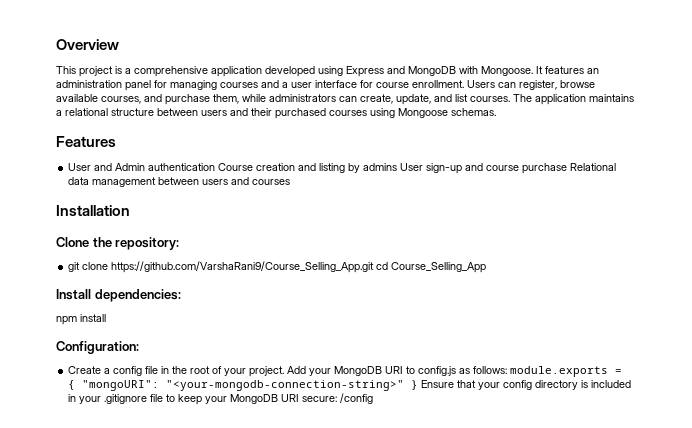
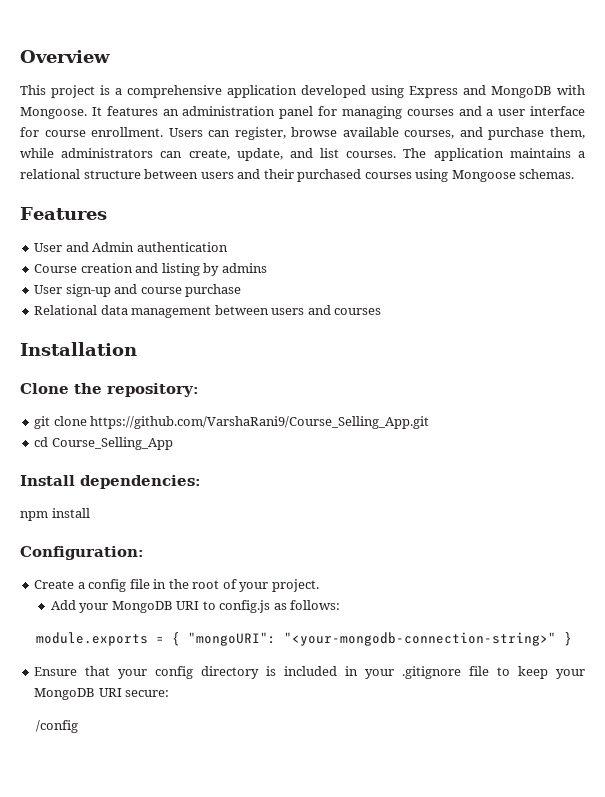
- User and Admin authentication Course creation and listing by admins User sign-up and course purchase Relational data management between users and courses
+ User and Admin authentication
+ Course creation and listing by admins
+ User sign-up and course purchase
+ Relational data management between users and courses
- git clone https://github.com/VarshaRani9/Course_Selling_App.git cd Course_Selling_App
+ git clone https://github.com/VarshaRani9/Course_Selling_App.git
+ cd Course_Selling_App
- Create a config file in the root of your project. Add your MongoDB URI to config.js as follows: module.exports = { "mongoURI": "<your-mongodb-connection-string>" } Ensure that your config directory is included in your .gitignore file to keep your MongoDB URI secure: /config
+ Create a config file in the root of your project.
+ Add your MongoDB URI to config.js as follows:
+ module.exports = { "mongoURI": "<your-mongodb-connection-string>" }
+ Ensure that your config directory is included in your .gitignore file to keep your MongoDB URI secure:
+ /config

